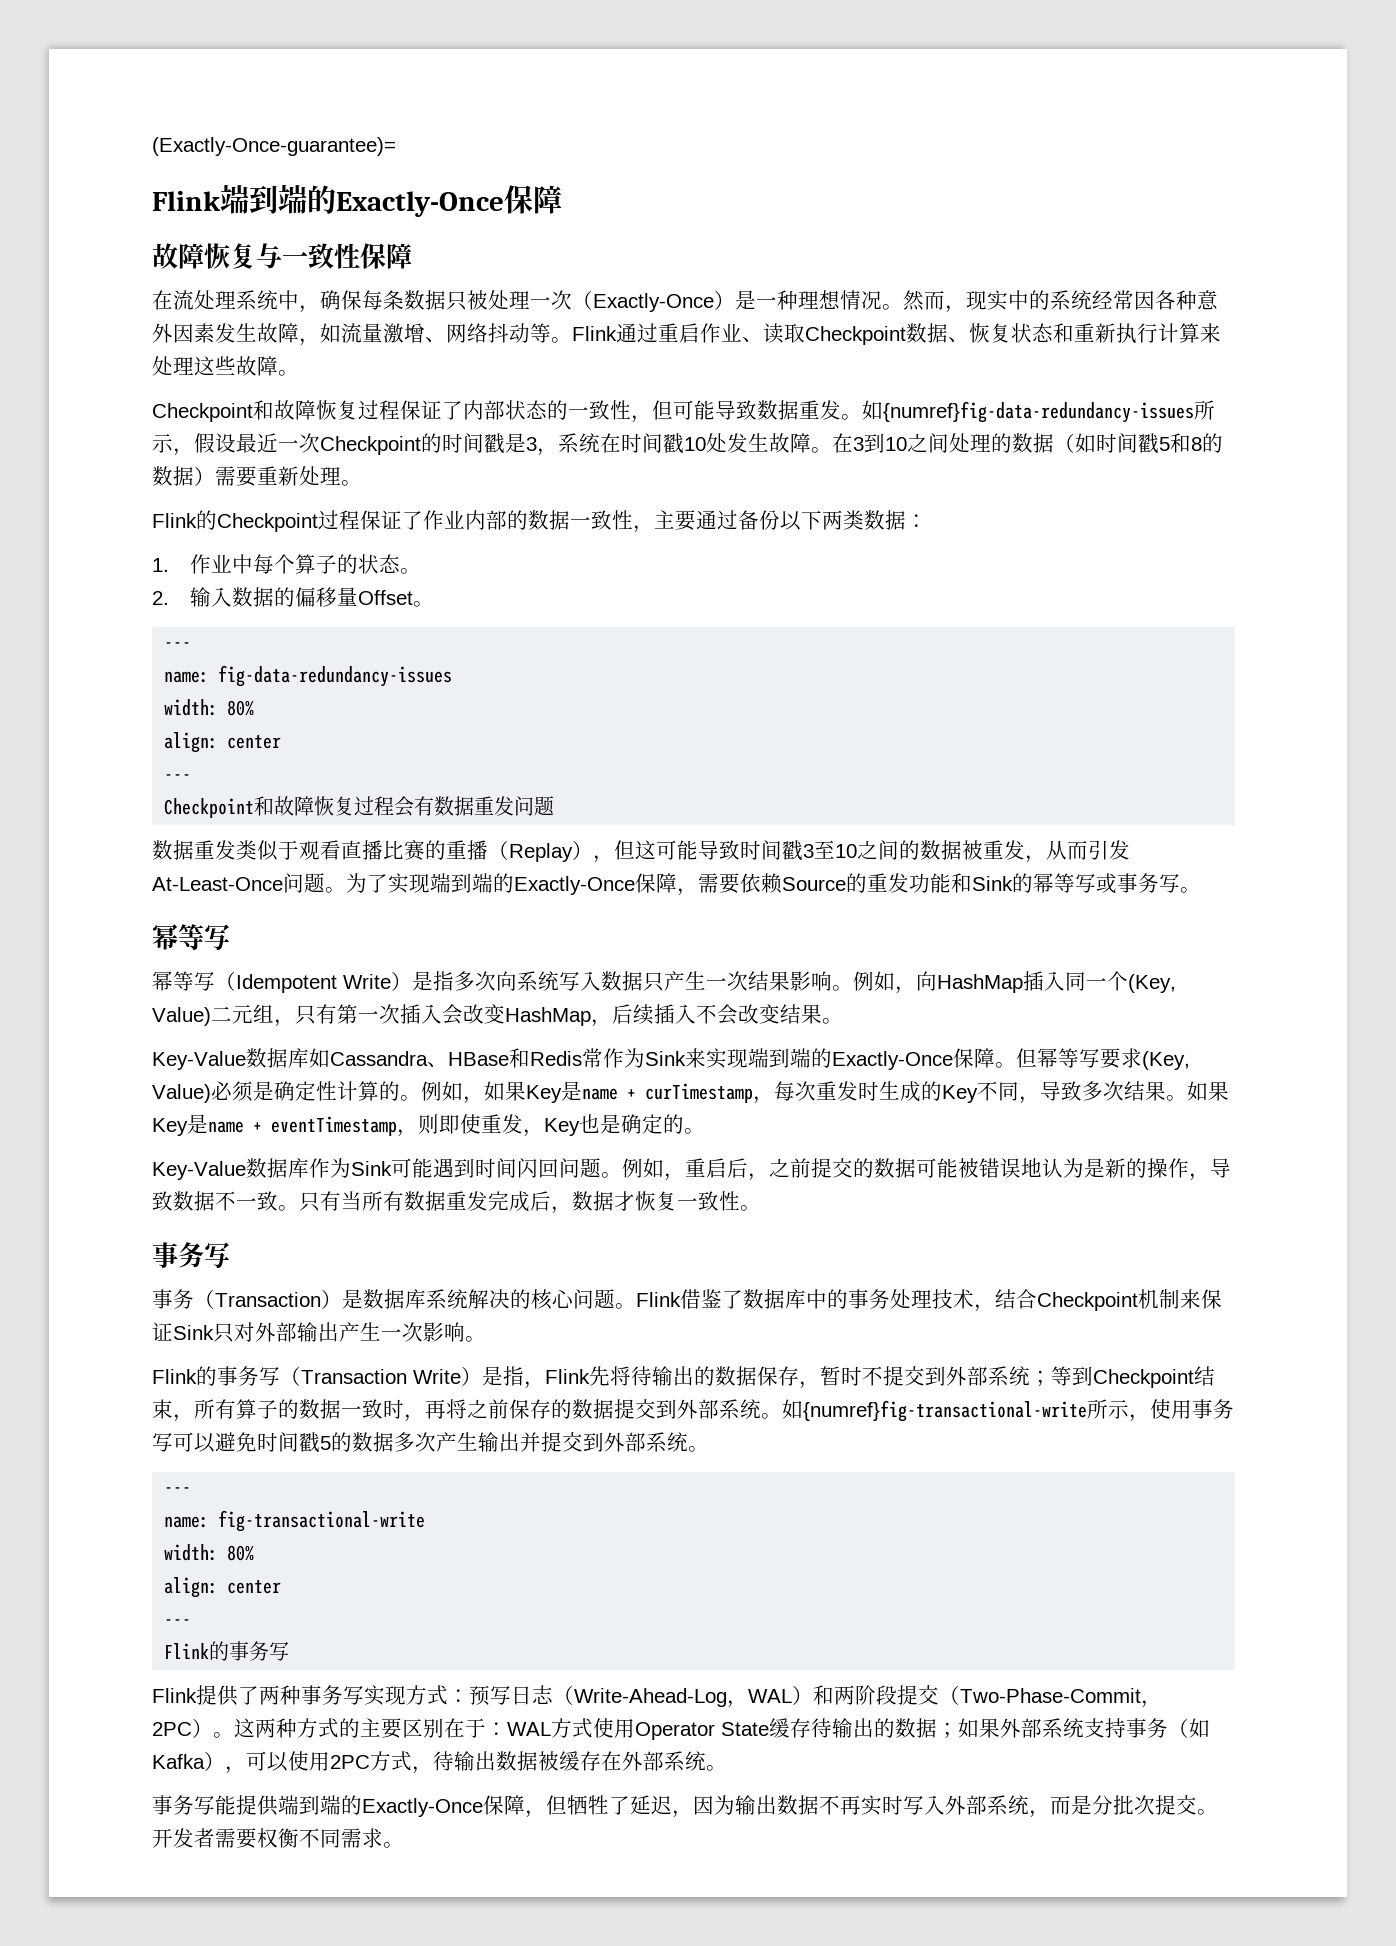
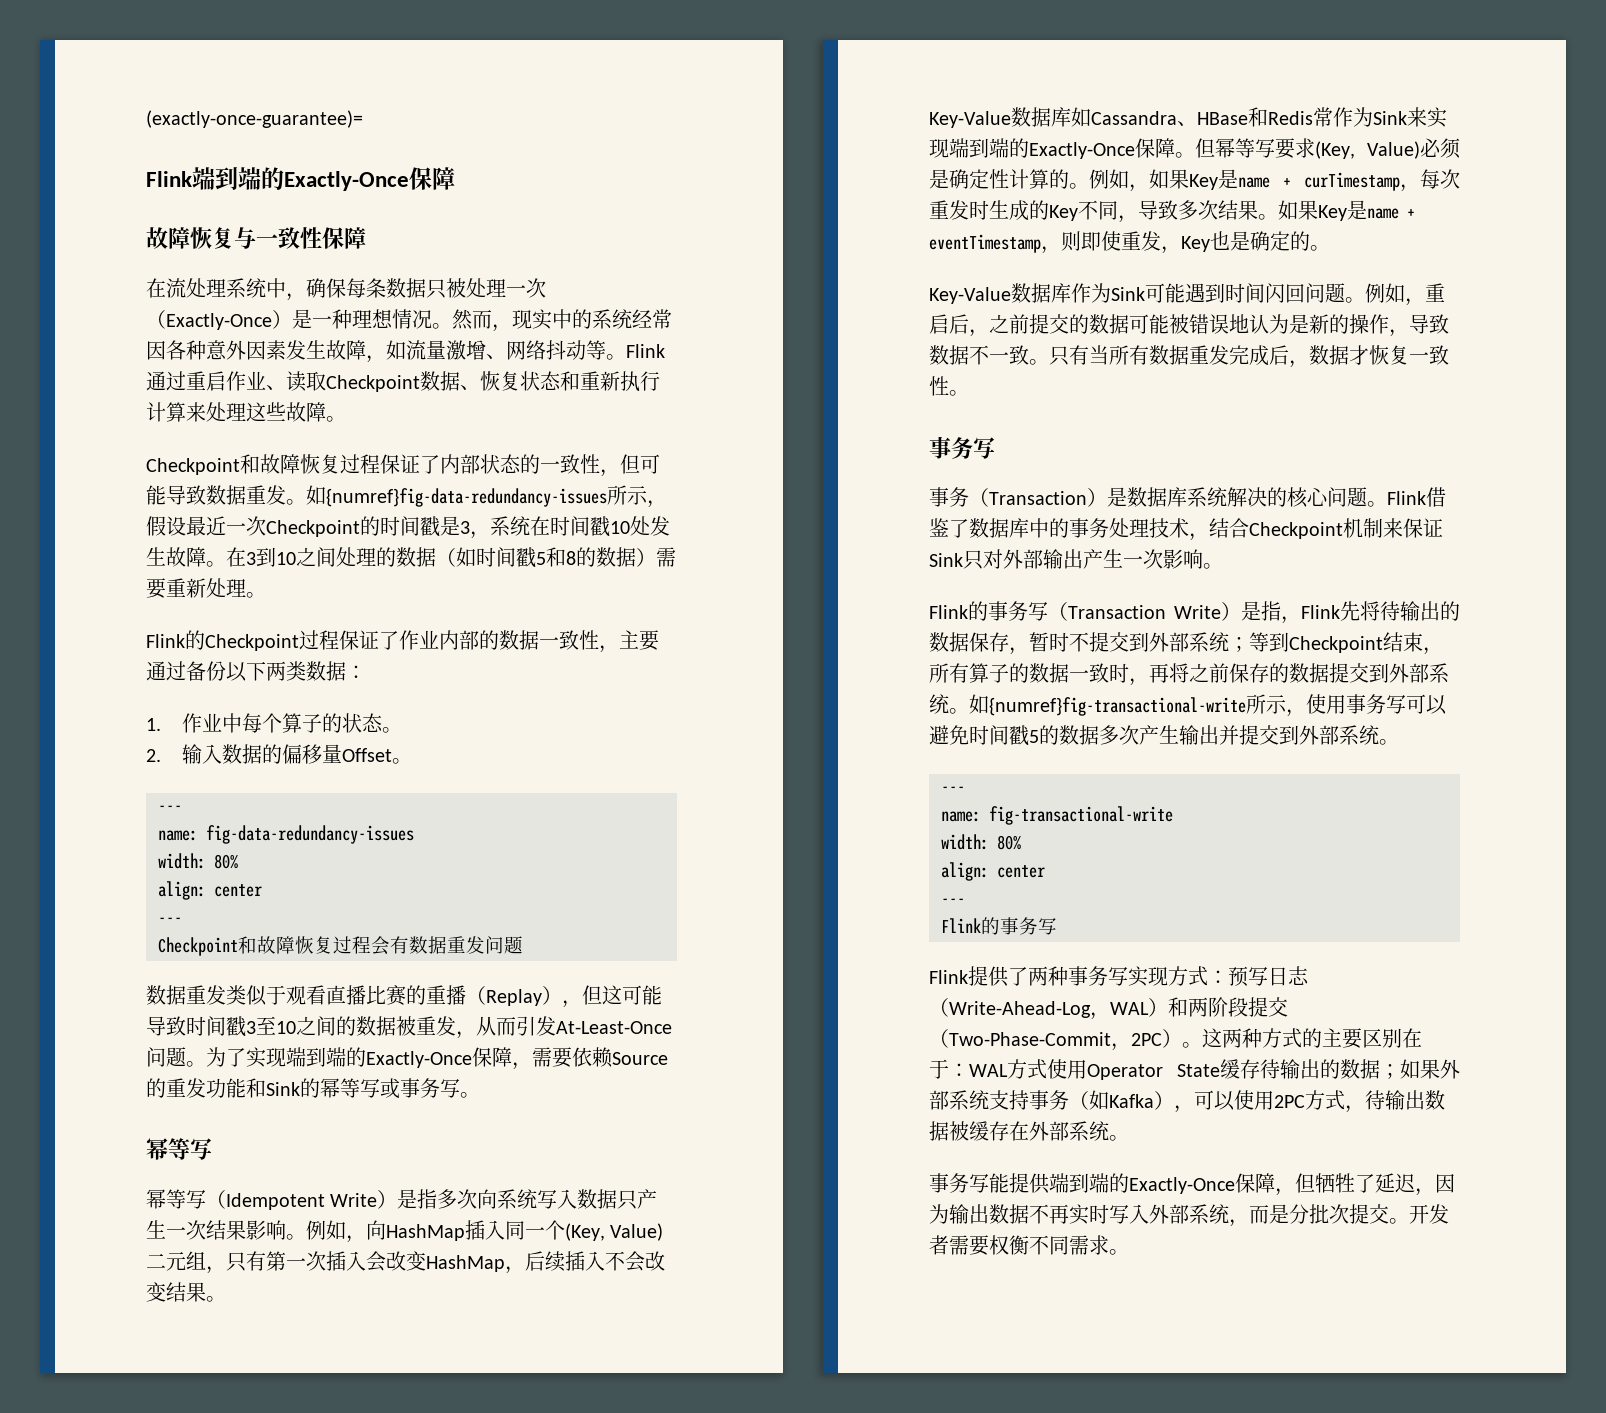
- (Exactly-Once-guarantee)=
+ (exactly-once-guarantee)=

